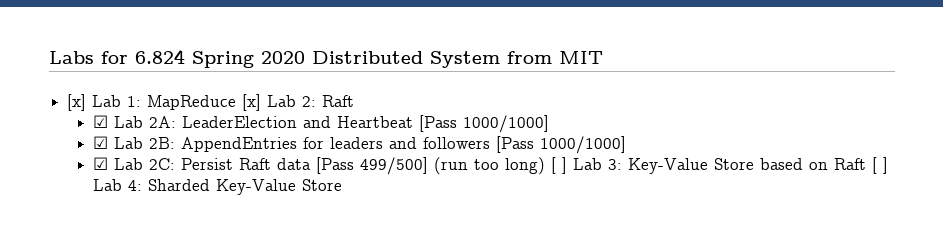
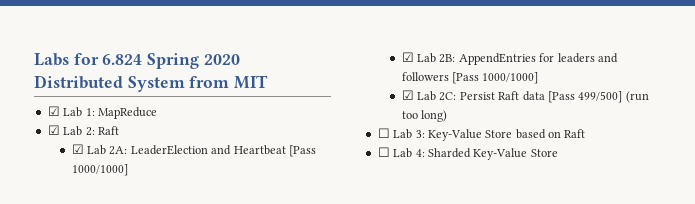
- [x] Lab 1: MapReduce [x] Lab 2: Raft
+ ☑ Lab 1: MapReduce
+ ☑ Lab 2: Raft
- ☑ Lab 2C: Persist Raft data [Pass 499/500] (run too long) [ ] Lab 3: Key-Value Store based on Raft [ ] Lab 4: Sharded Key-Value Store
+ ☑ Lab 2C: Persist Raft data [Pass 499/500] (run too long)
+ ☐ Lab 3: Key-Value Store based on Raft
+ ☐ Lab 4: Sharded Key-Value Store

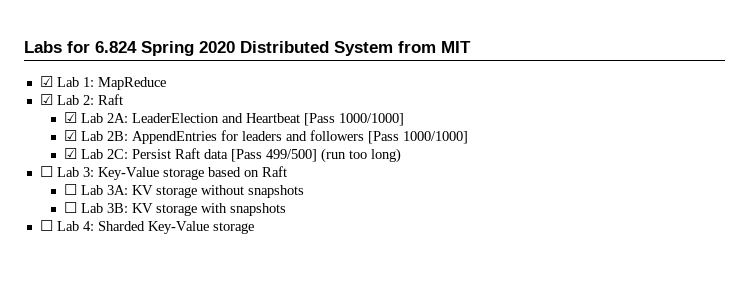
- ☐ Lab 3: Key-Value Store based on Raft
+ ☐ Lab 3: Key-Value storage based on Raft
+ ☐ Lab 3A: KV storage without snapshots
+ ☐ Lab 3B: KV storage with snapshots
- ☐ Lab 4: Sharded Key-Value Store
+ ☐ Lab 4: Sharded Key-Value storage

